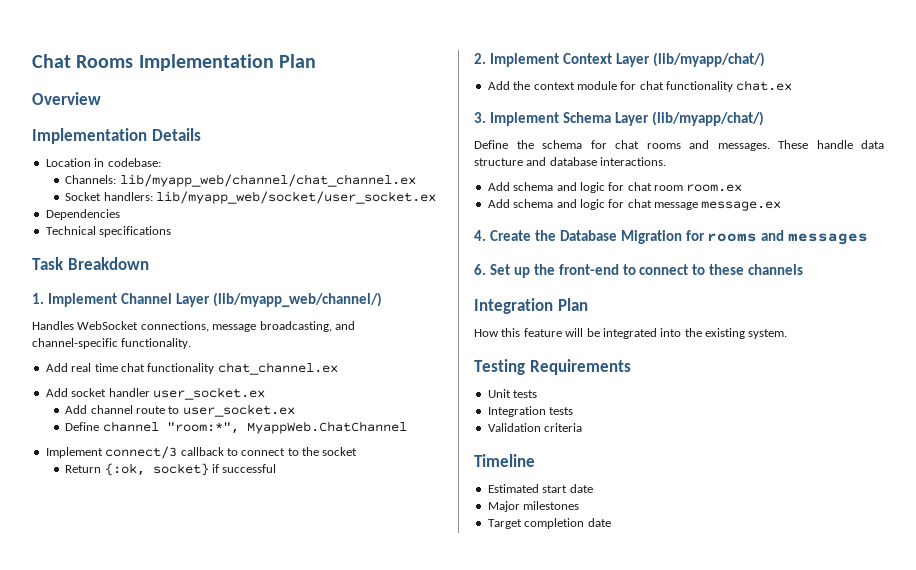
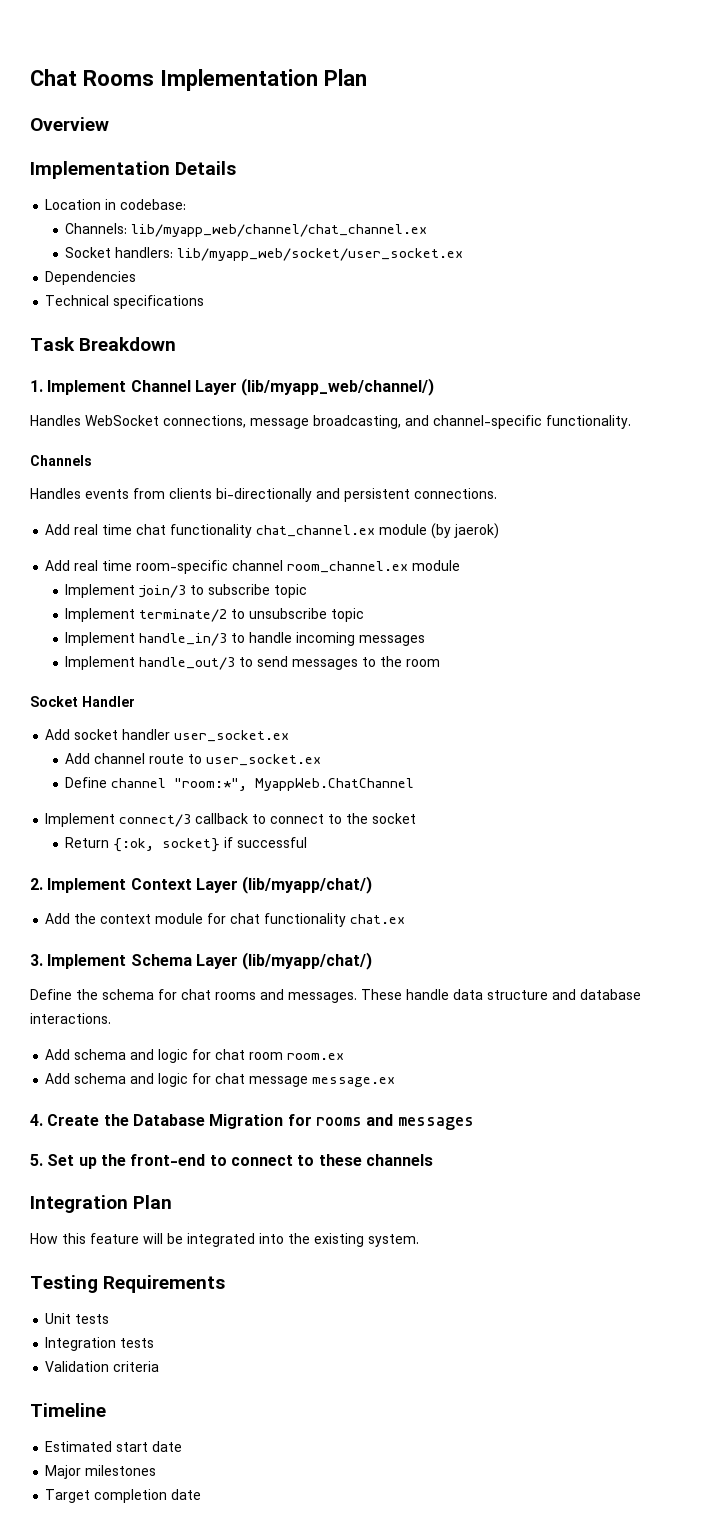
+ Channels
+ Handles events from clients bi-directionally and persistent connections.
- Add real time chat functionality chat_channel.ex
+ Add real time chat functionality chat_channel.ex module (by jaerok)
+ Add real time room-specific channel room_channel.ex module
+ Implement join/3 to subscribe topic
+ Implement terminate/2 to unsubscribe topic
+ Implement handle_in/3 to handle incoming messages
+ Implement handle_out/3 to send messages to the room
+ Socket Handler
- 6. Set up the front-end to connect to these channels
+ 5. Set up the front-end to connect to these channels

